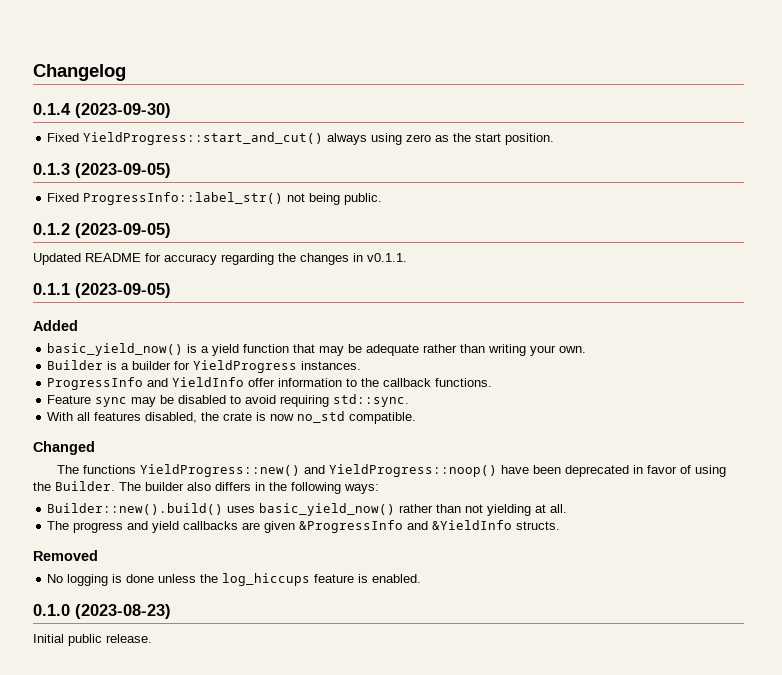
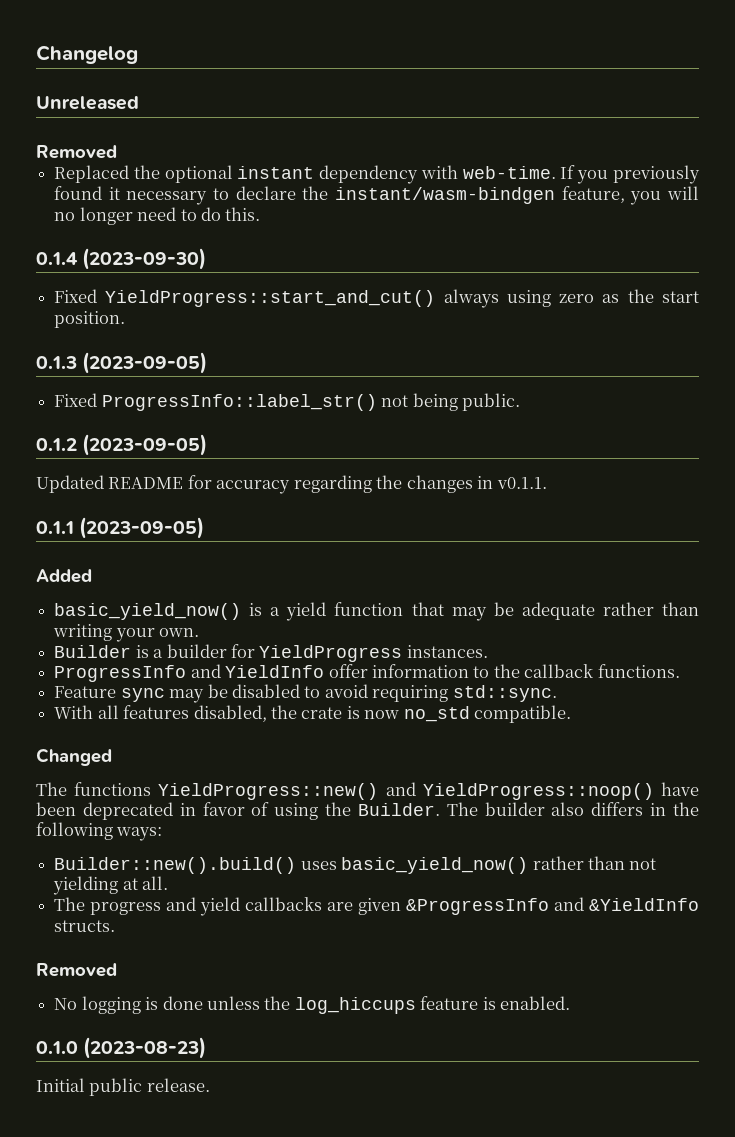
+ Unreleased
+ Removed
+ Replaced the optional instant dependency with web-time. If you previously found it necessary to declare the instant/wasm-bindgen feature, you will no longer need to do this.

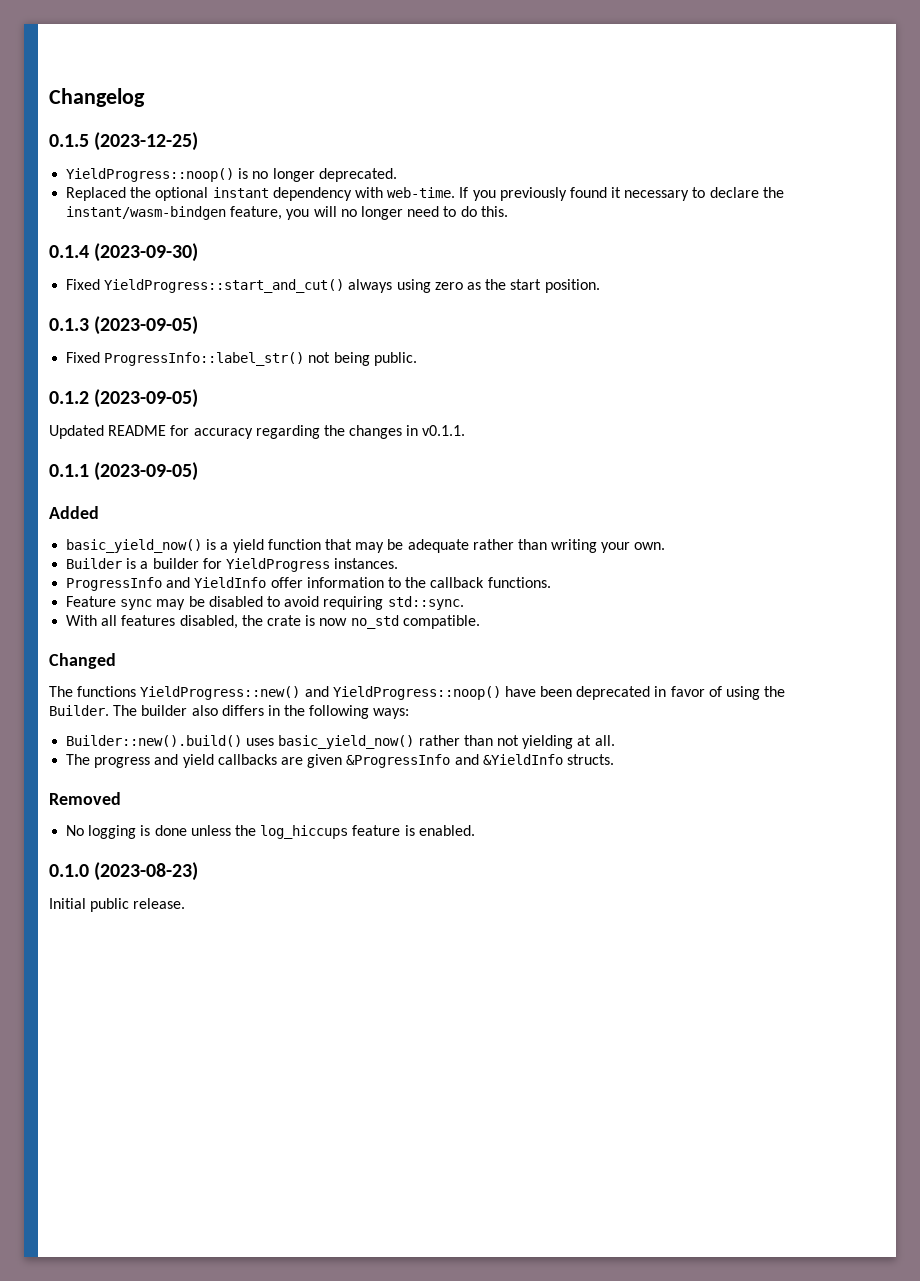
- Unreleased
- Removed
+ 0.1.5 (2023-12-25)
+ YieldProgress::noop() is no longer deprecated.

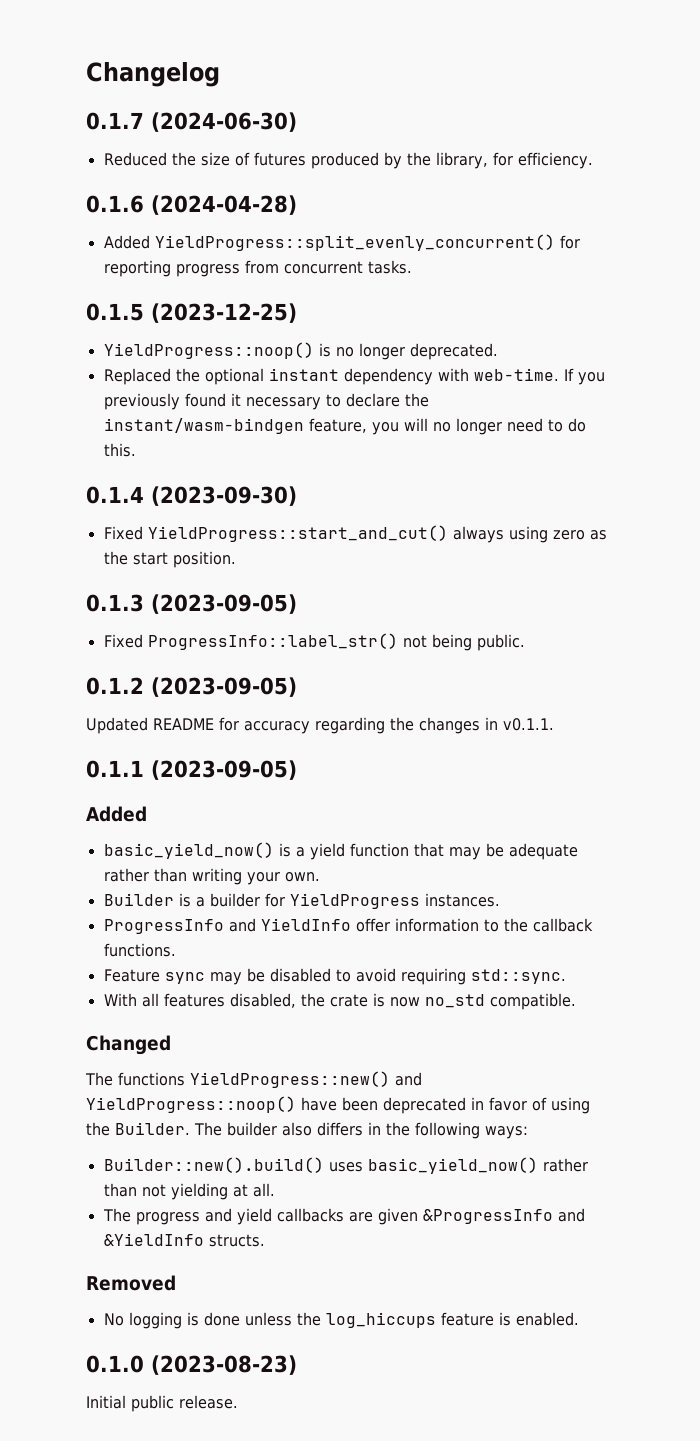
+ 0.1.7 (2024-06-30)
+ Reduced the size of futures produced by the library, for efficiency.
+ 0.1.6 (2024-04-28)
+ Added YieldProgress::split_evenly_concurrent() for reporting progress from concurrent tasks.

